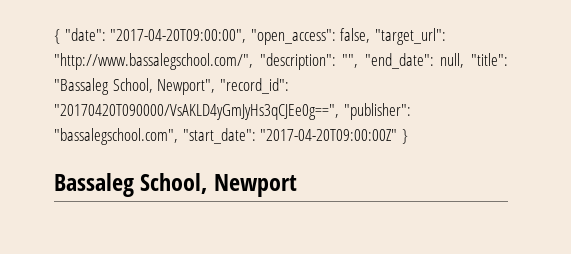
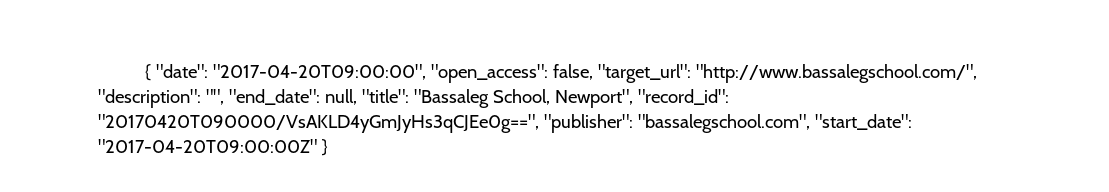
- Bassaleg School, Newport

